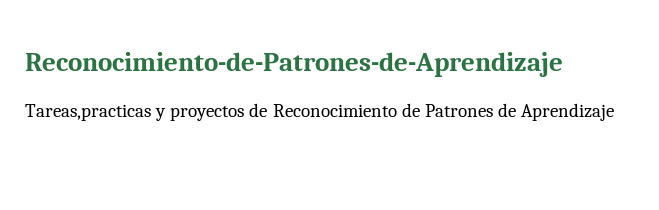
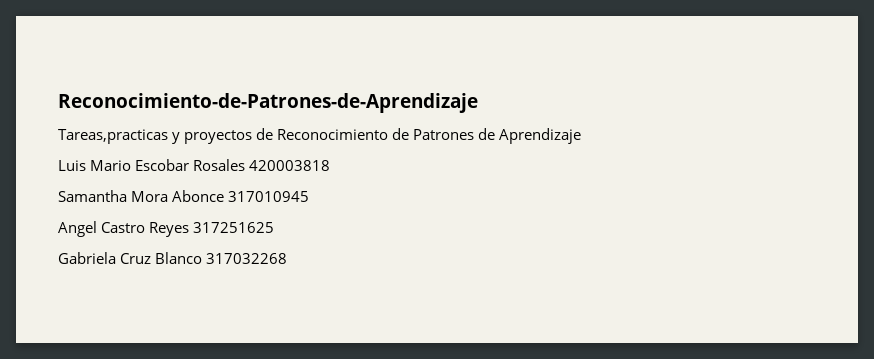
+ Luis Mario Escobar Rosales 420003818
+ Samantha Mora Abonce 317010945
+ Angel Castro Reyes 317251625
+ Gabriela Cruz Blanco 317032268

